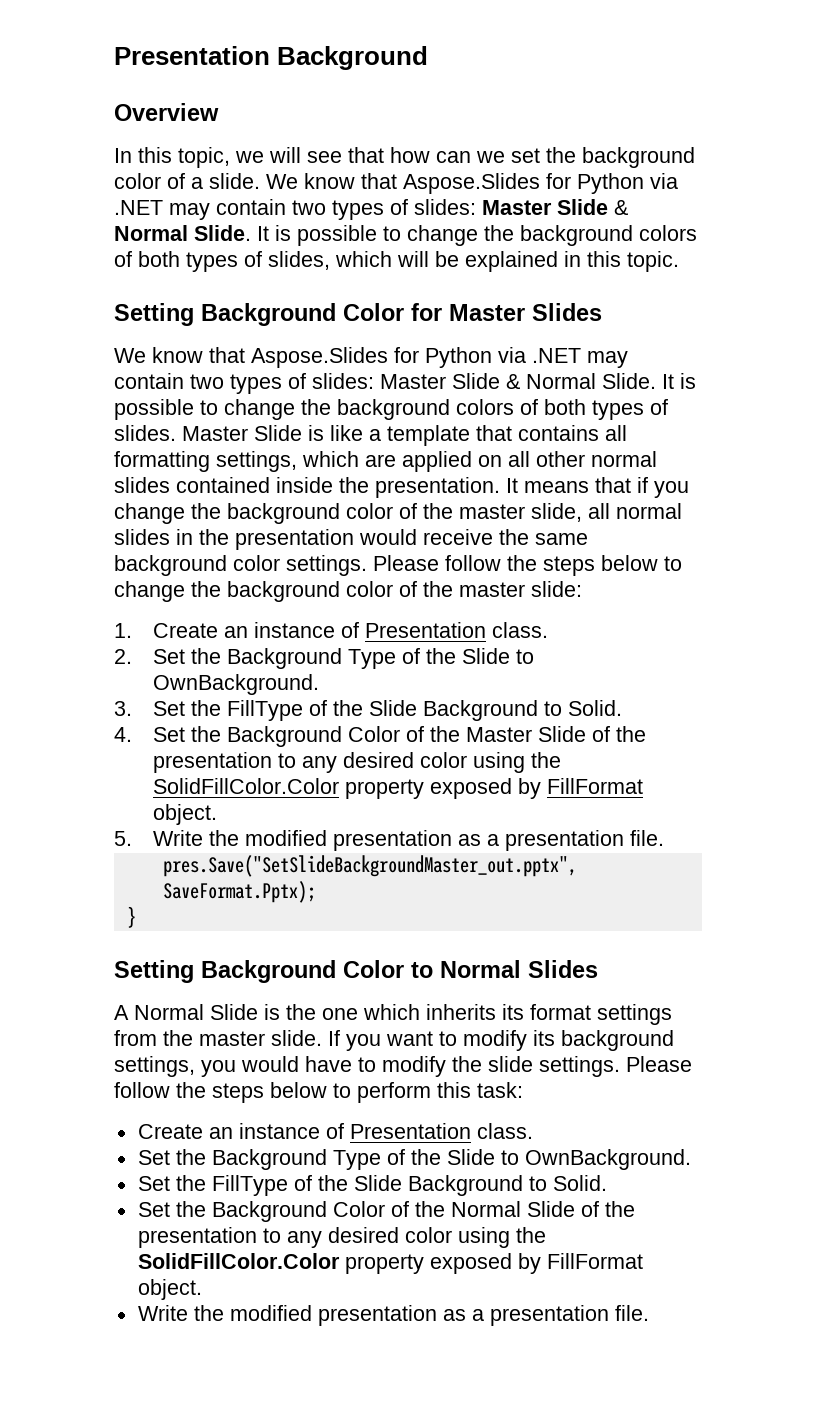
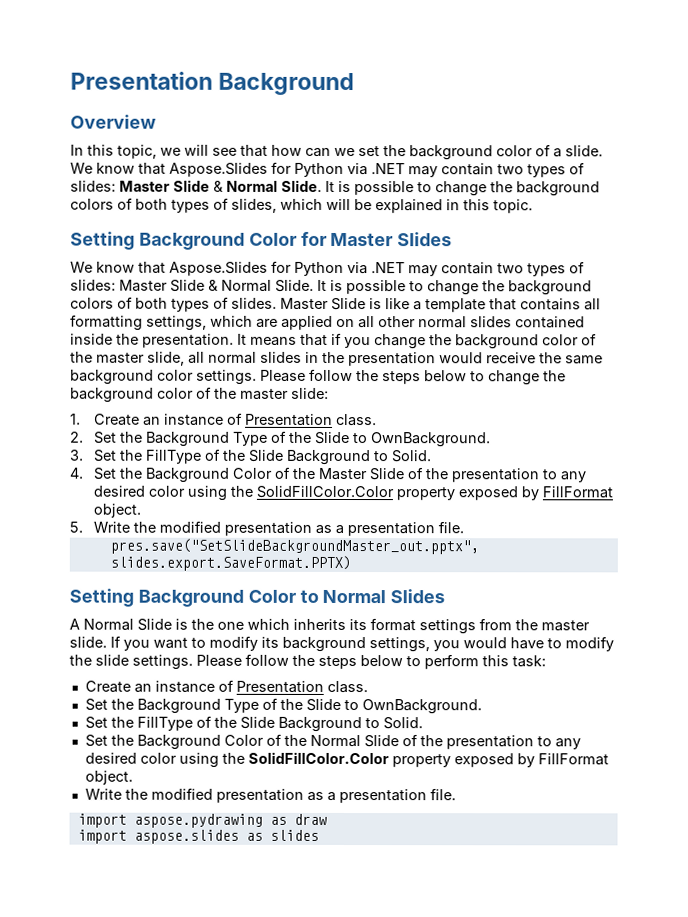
- pres.Save("SetSlideBackgroundMaster_out.pptx", SaveFormat.Pptx);
- }
+ pres.save("SetSlideBackgroundMaster_out.pptx", slides.export.SaveFormat.PPTX)
+ import aspose.pydrawing as draw
+ import aspose.slides as slides

